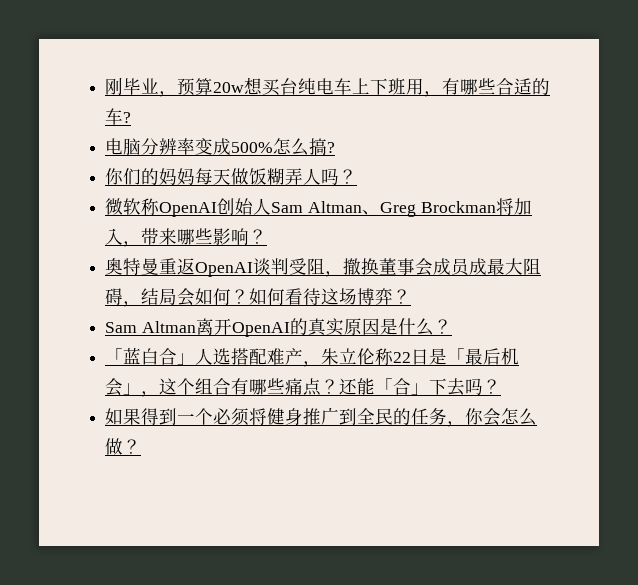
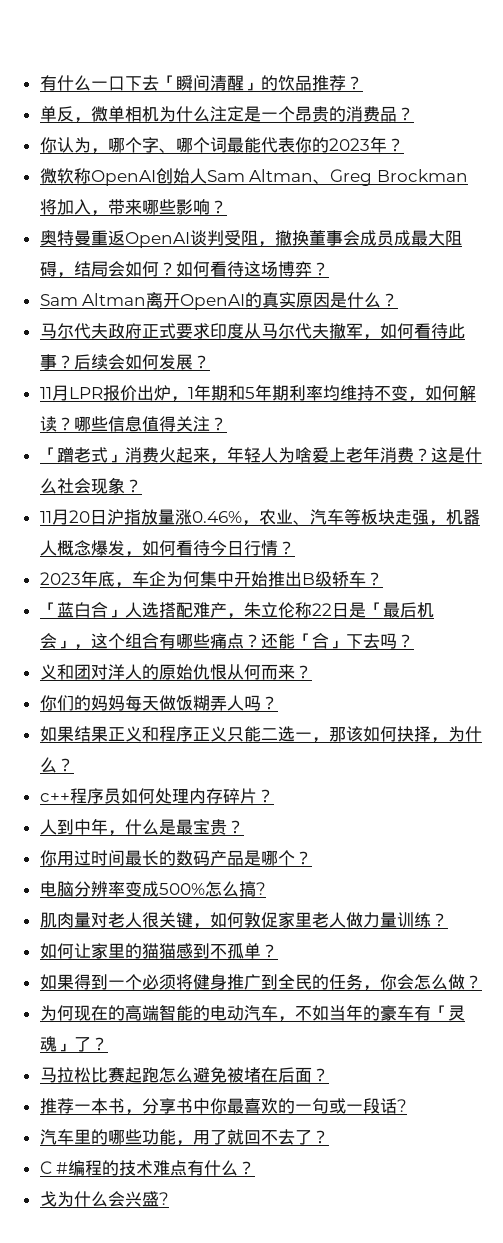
- 刚毕业，预算20w想买台纯电车上下班用，有哪些合适的车?
- 电脑分辨率变成500%怎么搞?
- 你们的妈妈每天做饭糊弄人吗？
+ 有什么一口下去「瞬间清醒」的饮品推荐？
+ 单反，微单相机为什么注定是一个昂贵的消费品？
+ 你认为，哪个字、哪个词最能代表你的2023年？
+ 马尔代夫政府正式要求印度从马尔代夫撤军，如何看待此事？后续会如何发展？
+ 11月LPR报价出炉，1年期和5年期利率均维持不变，如何解读？哪些信息值得关注？
+ 「蹭老式」消费火起来，年轻人为啥爱上老年消费？这是什么社会现象？
+ 11月20日沪指放量涨0.46%，农业、汽车等板块走强，机器人概念爆发，如何看待今日行情？
+ 2023年底，车企为何集中开始推出B级轿车？
+ 义和团对洋人的原始仇恨从何而来？
+ 你们的妈妈每天做饭糊弄人吗？
+ 如果结果正义和程序正义只能二选一，那该如何抉择，为什么？
+ c++程序员如何处理内存碎片？
+ 人到中年，什么是最宝贵？
+ 你用过时间最长的数码产品是哪个？
+ 电脑分辨率变成500%怎么搞?
+ 肌肉量对老人很关键，如何敦促家里老人做力量训练？
+ 如何让家里的猫猫感到不孤单？
+ 为何现在的高端智能的电动汽车，不如当年的豪车有「灵魂」了？
+ 马拉松比赛起跑怎么避免被堵在后面？
+ 推荐一本书，分享书中你最喜欢的一句或一段话?
+ 汽车里的哪些功能，用了就回不去了？
+ C #编程的技术难点有什么？
+ 戈为什么会兴盛?

